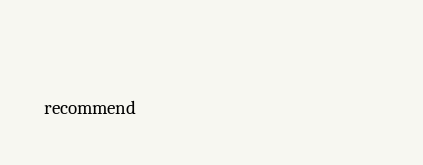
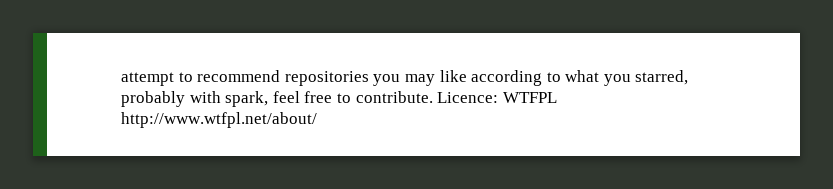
- recommend
+ attempt to recommend repositories you may like according to what you starred, probably with spark, feel free to contribute. Licence: WTFPL http://www.wtfpl.net/about/

